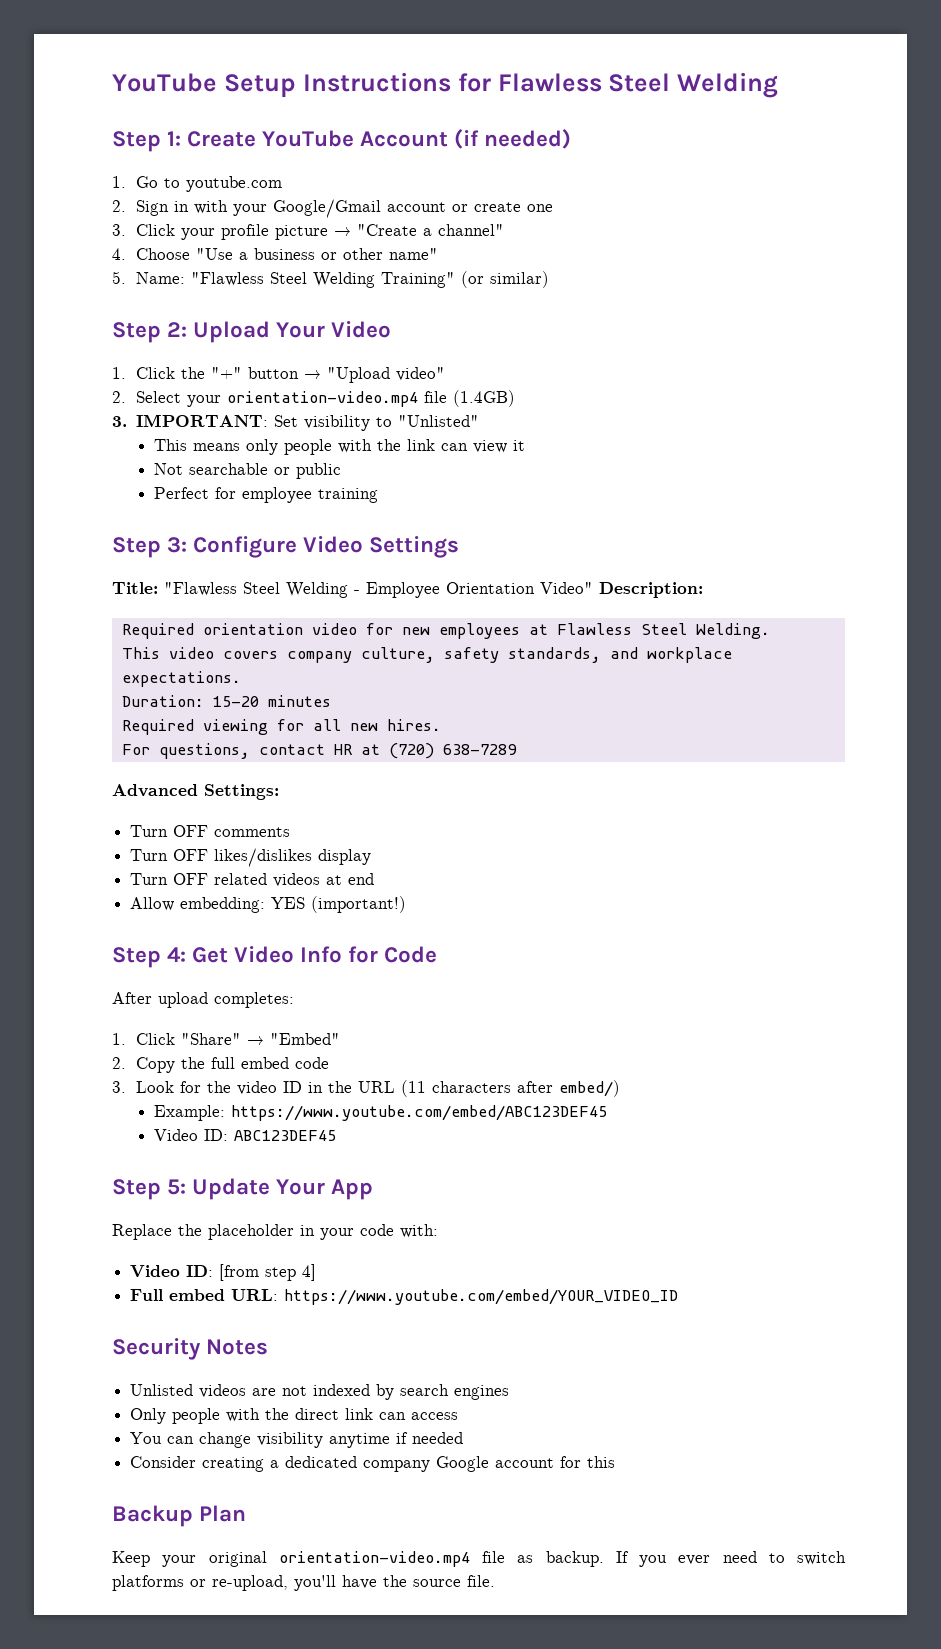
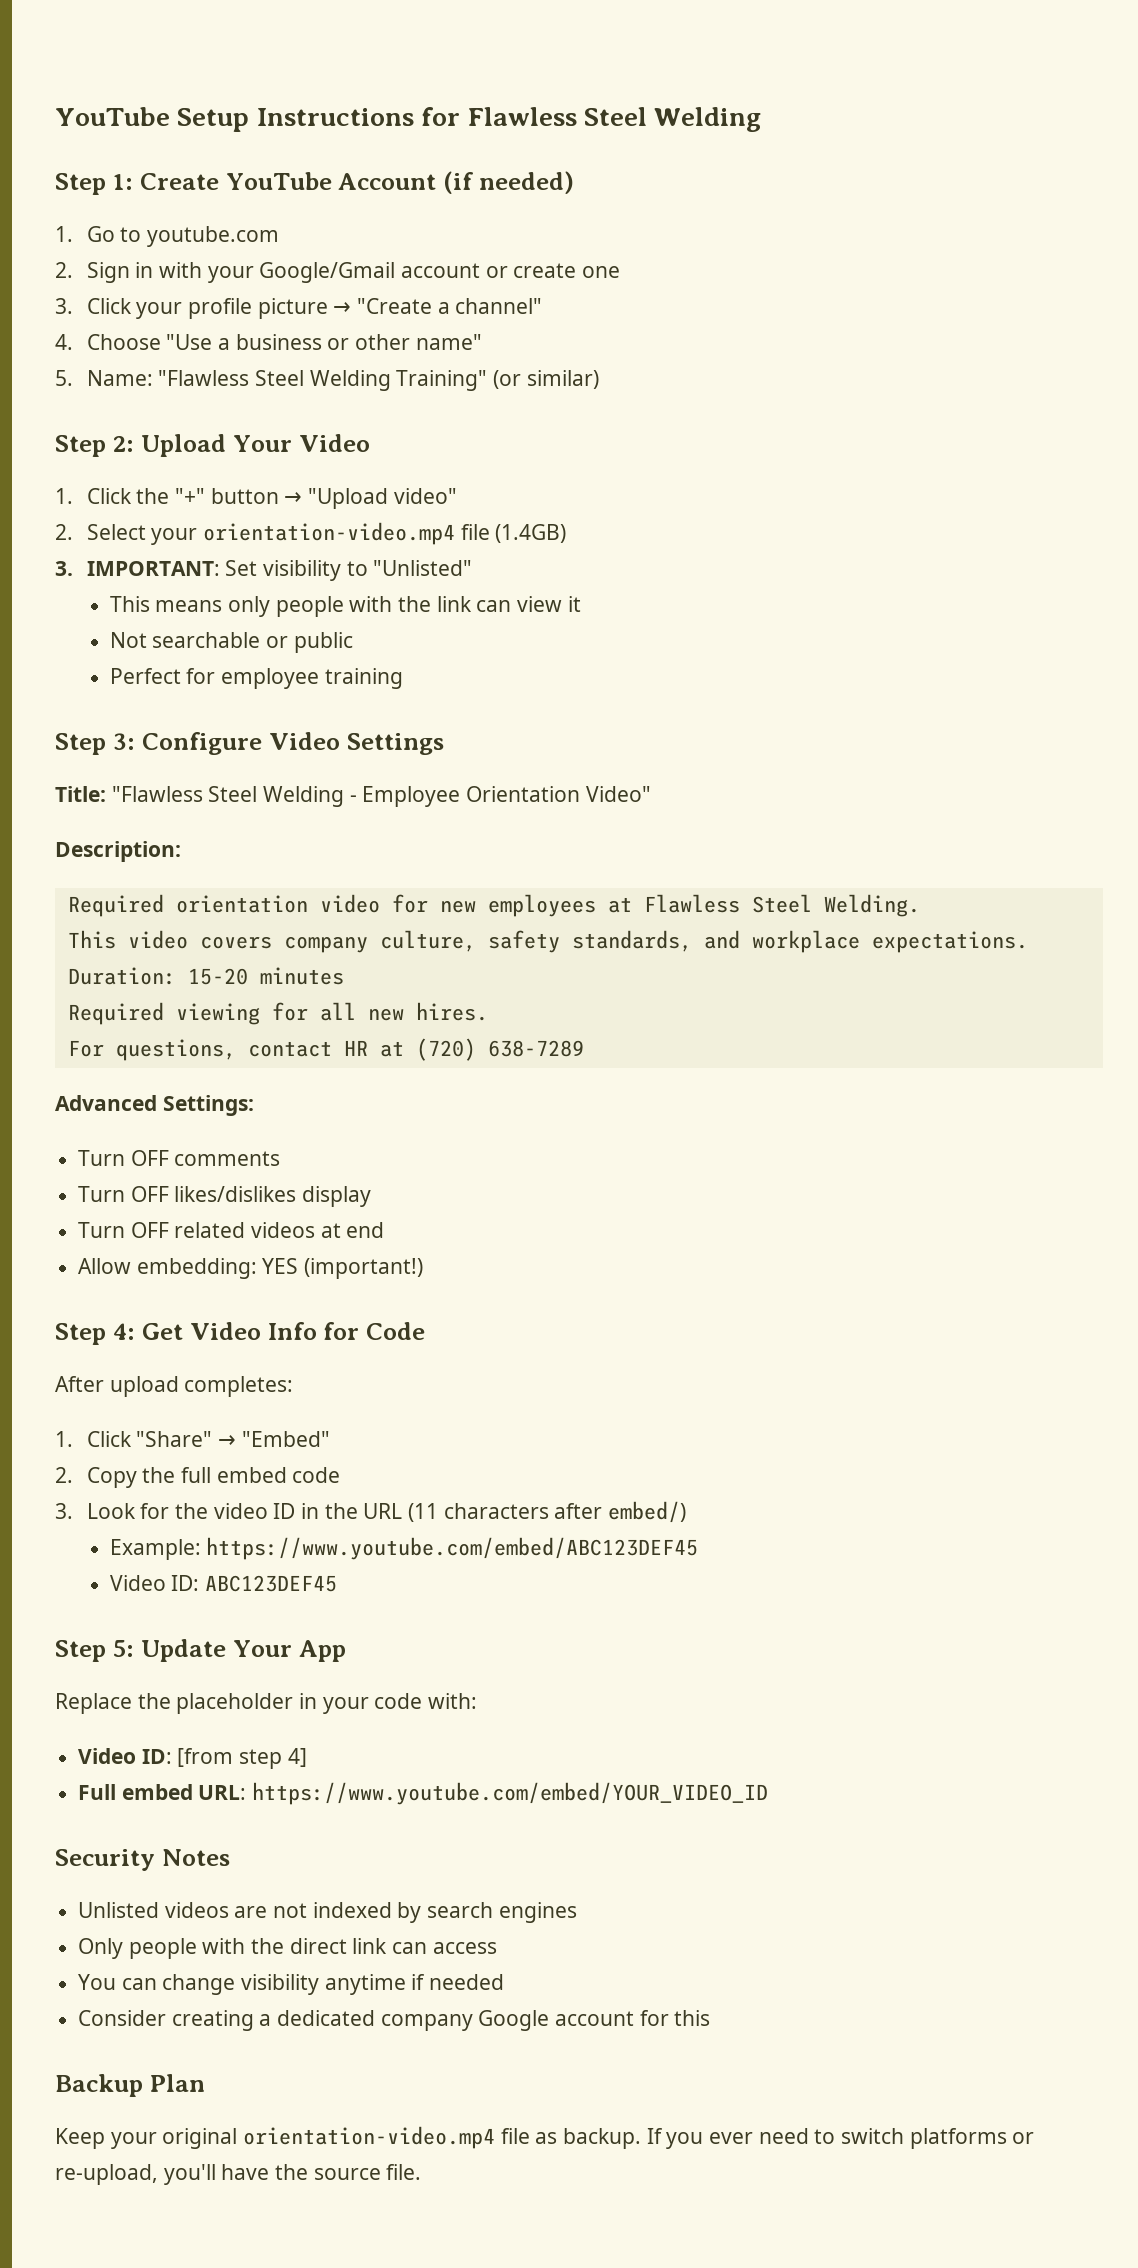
- Title: "Flawless Steel Welding - Employee Orientation Video" Description:
+ Title: "Flawless Steel Welding - Employee Orientation Video"
+ Description:

